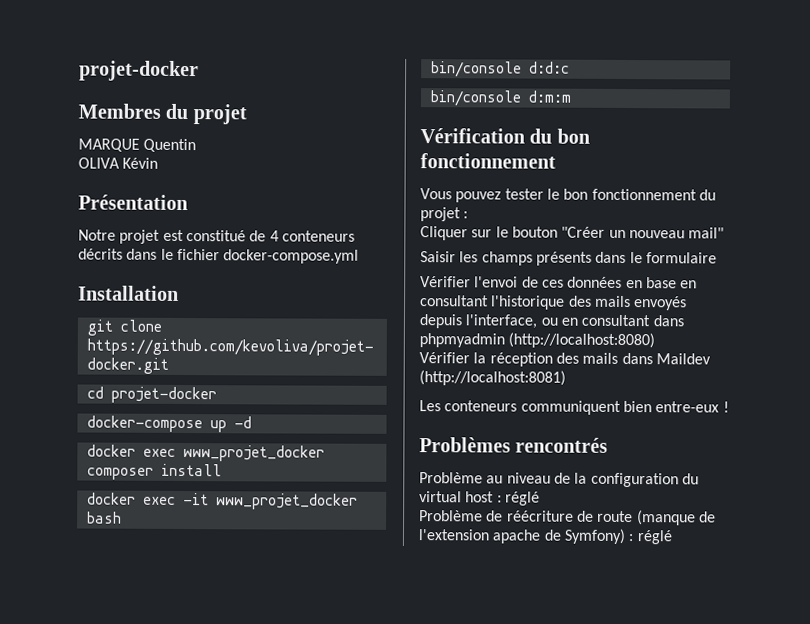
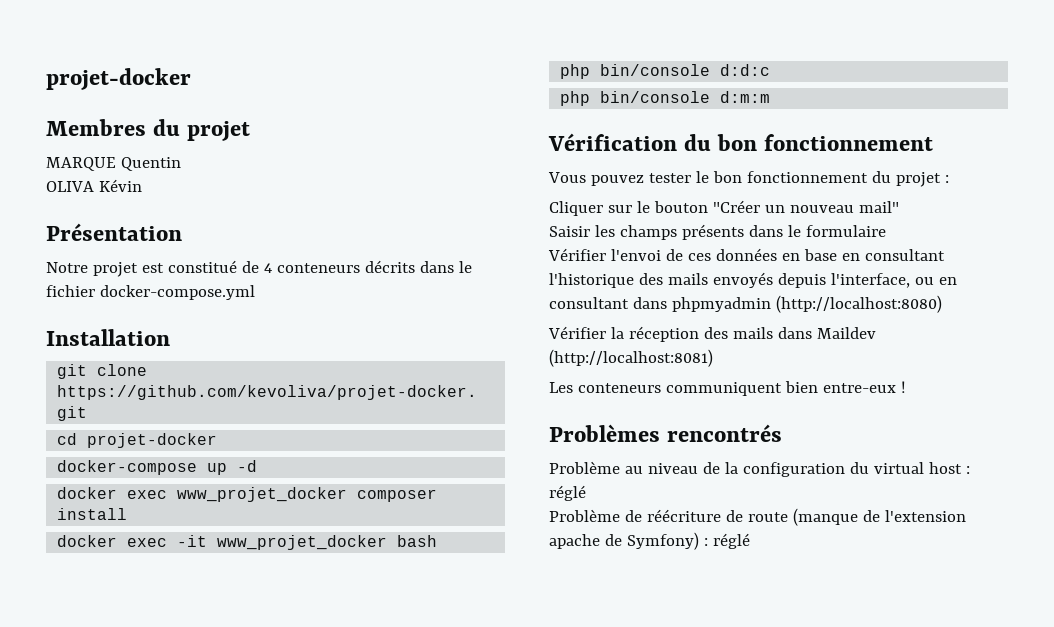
- bin/console d:d:c
+ php bin/console d:d:c
- bin/console d:m:m
+ php bin/console d:m:m

